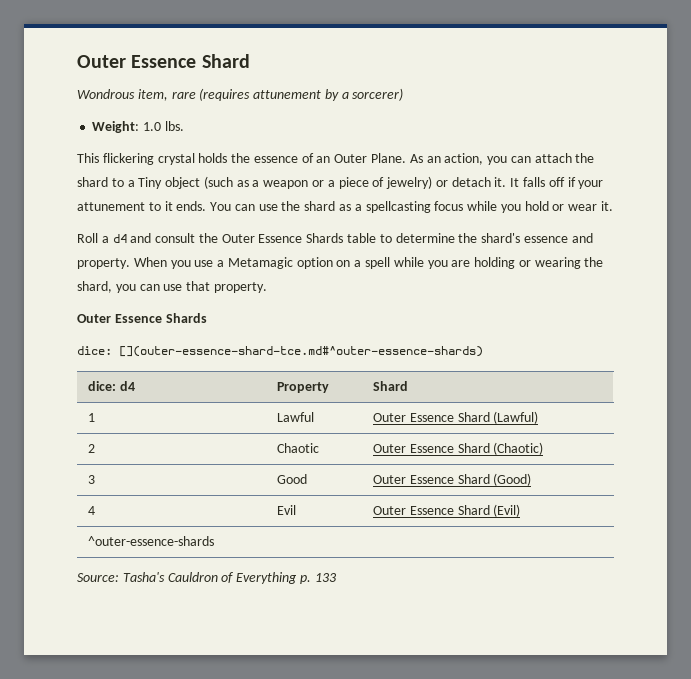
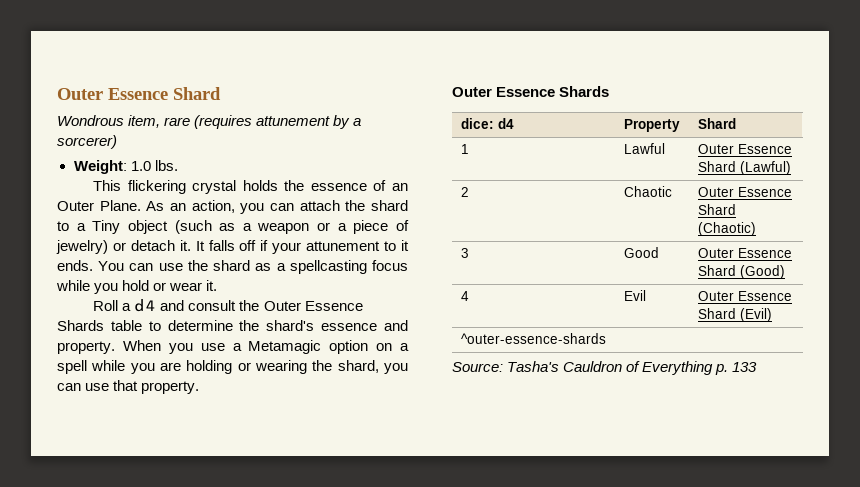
- dice: [](outer-essence-shard-tce.md#^outer-essence-shards)

